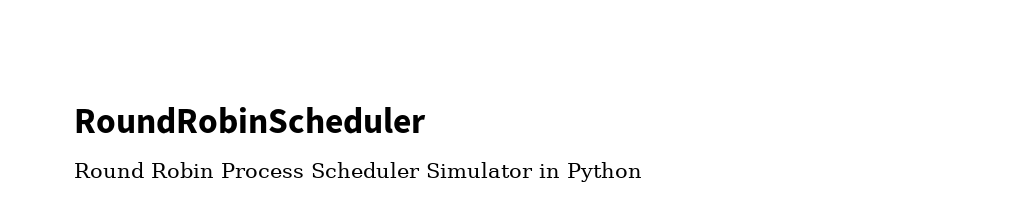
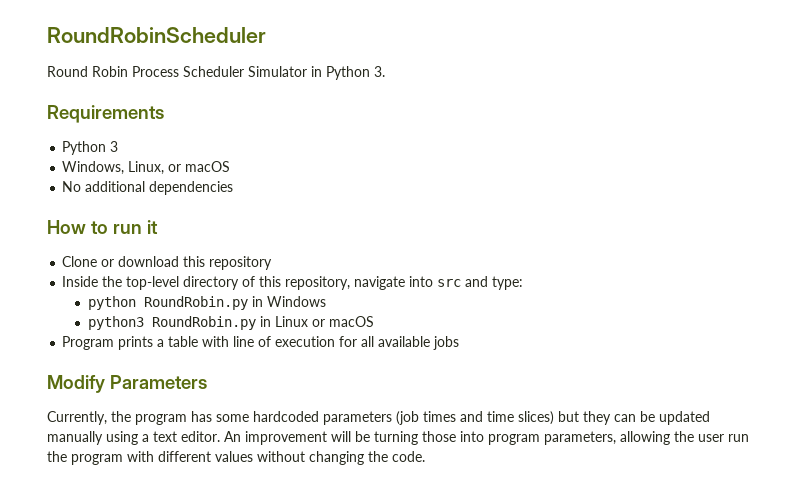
- Round Robin Process Scheduler Simulator in Python
+ Round Robin Process Scheduler Simulator in Python 3.
+ Requirements
+ Python 3
+ Windows, Linux, or macOS
+ No additional dependencies
+ How to run it
+ Clone or download this repository
+ Inside the top-level directory of this repository, navigate into src and type:
+ python RoundRobin.py in Windows
+ python3 RoundRobin.py in Linux or macOS
+ Program prints a table with line of execution for all available jobs
+ Modify Parameters
+ Currently, the program has some hardcoded parameters (job times and time slices) but they can be updated manually using a text editor. An improvement will be turning those into program parameters, allowing the user run the program with different values without changing the code.

